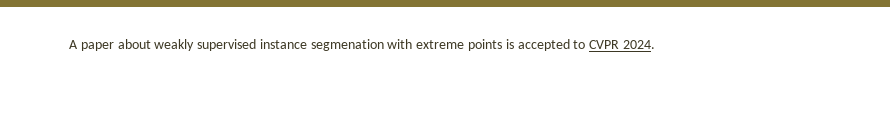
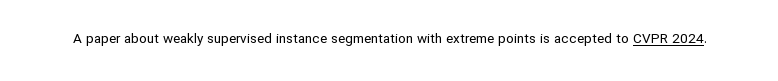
- A paper about weakly supervised instance segmenation with extreme points is accepted to CVPR 2024.
+ A paper about weakly supervised instance segmentation with extreme points is accepted to CVPR 2024.

